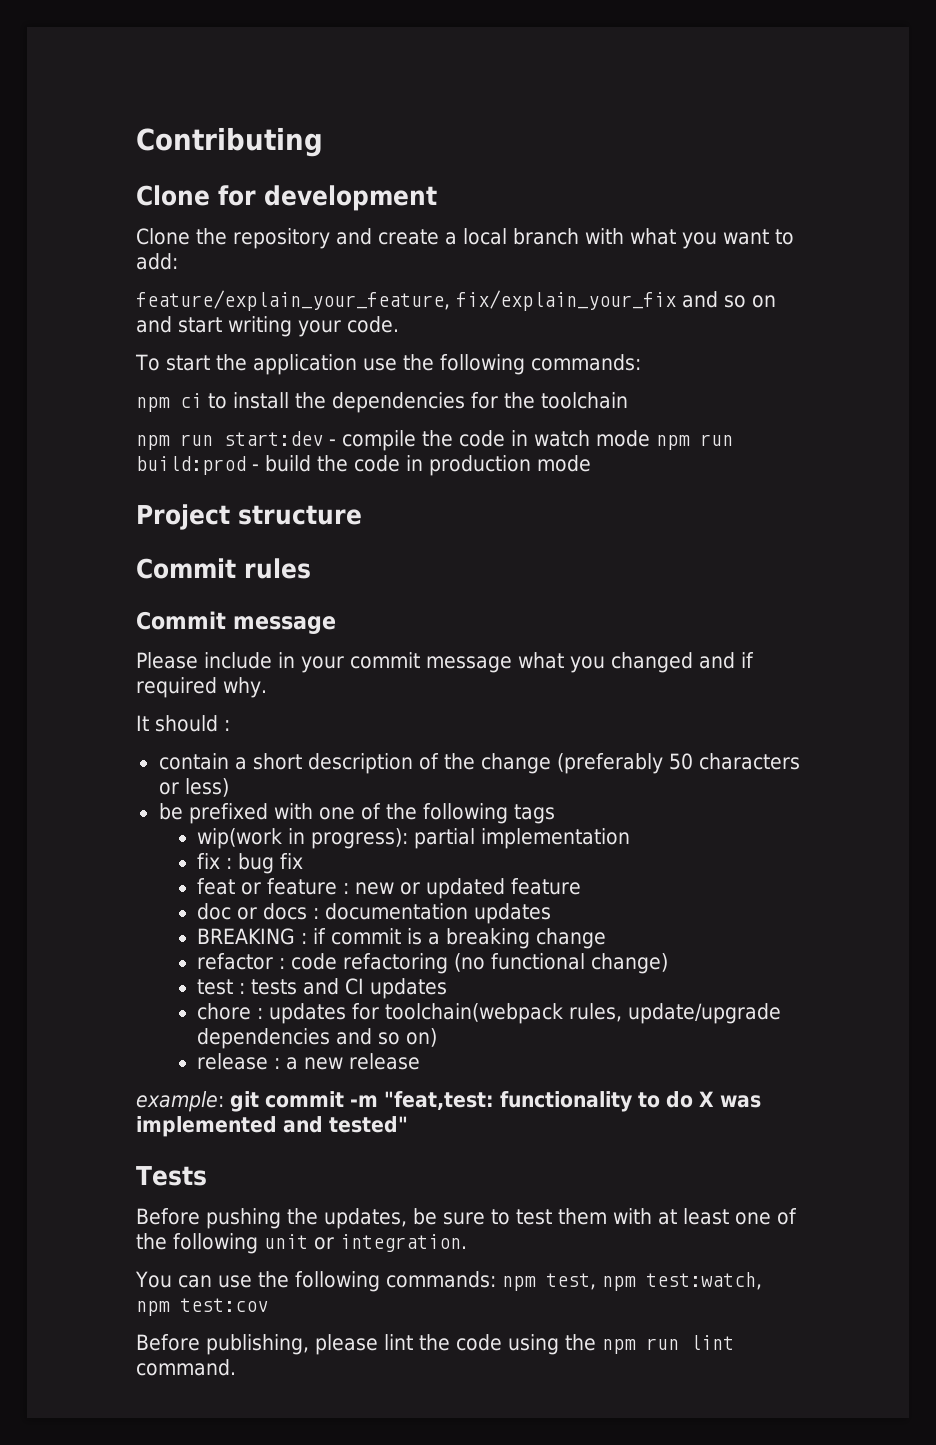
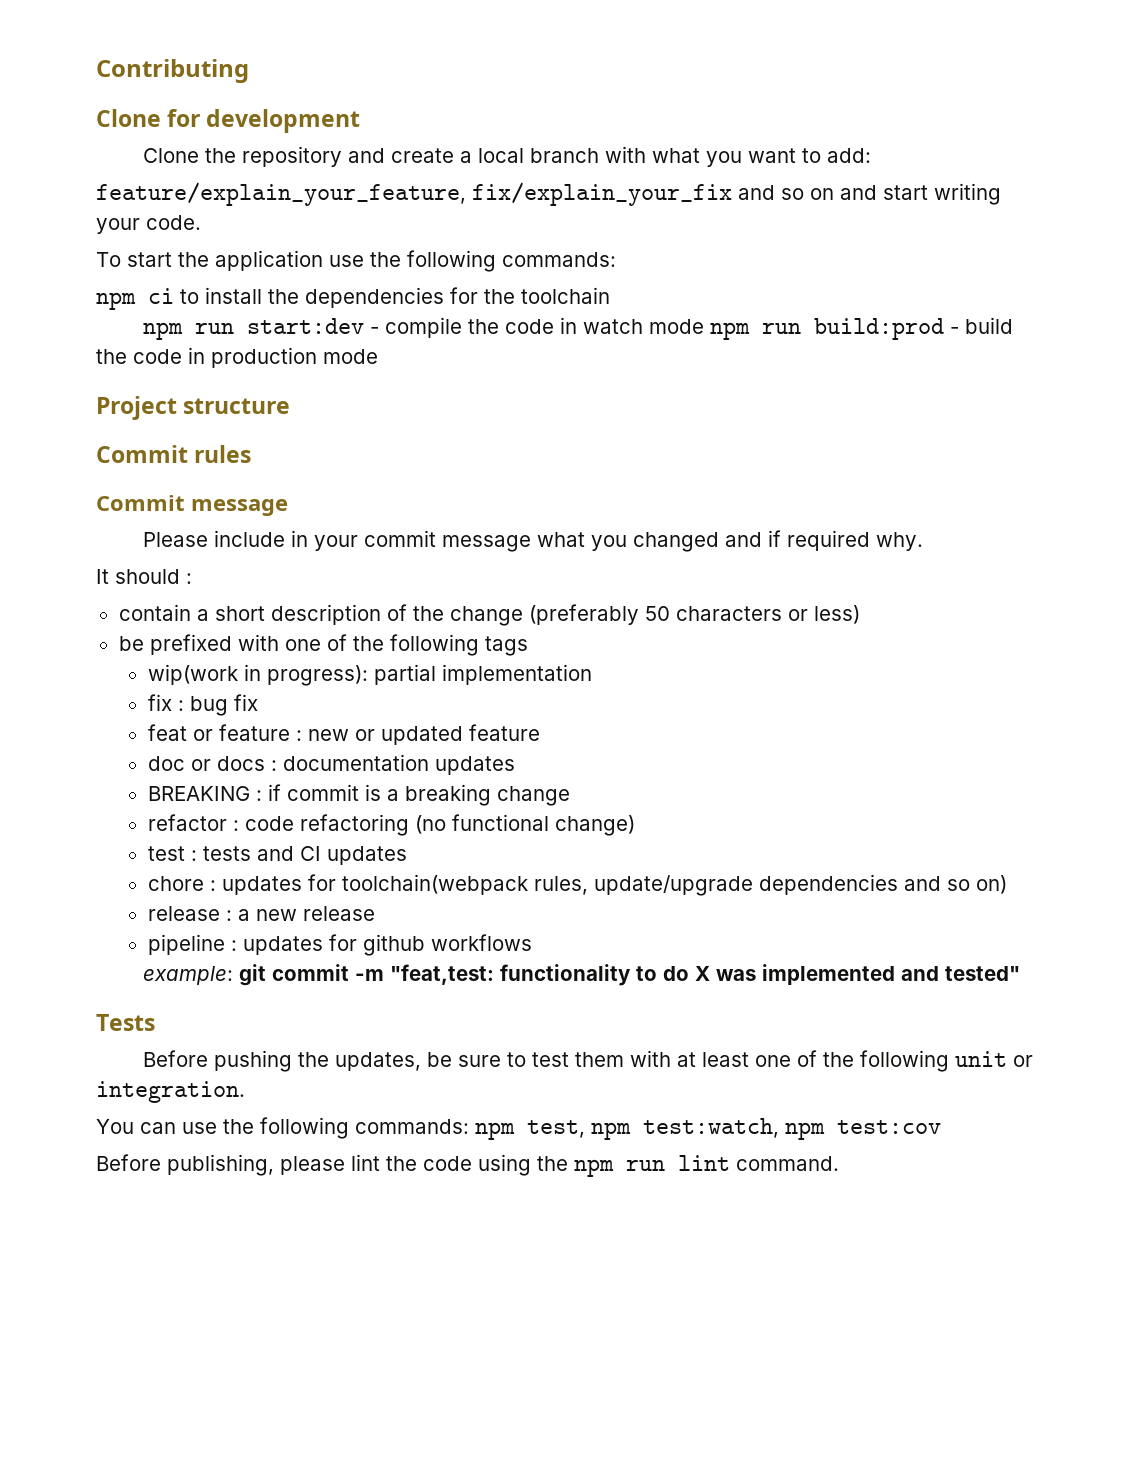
+ pipeline : updates for github workflows

